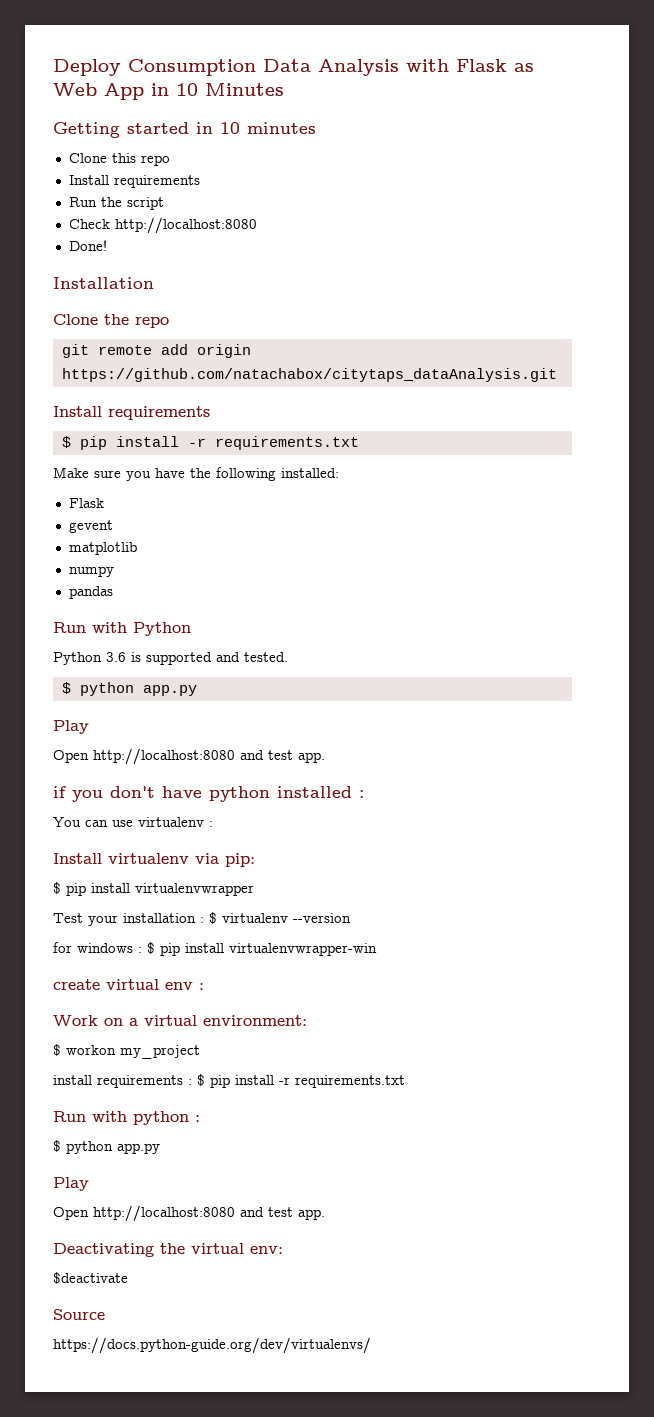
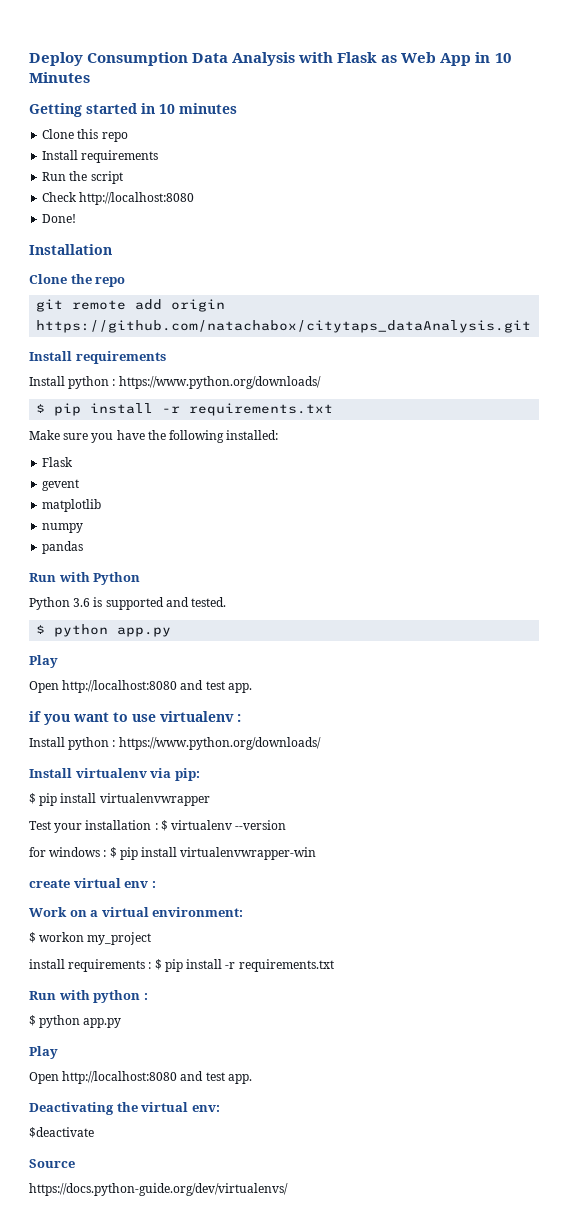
  git remote add origin https://github.com/natachabox/citytaps_dataAnalysis.git
  Install requirements
+ Install python : https://www.python.org/downloads/
- if you don't have python installed :
- You can use virtualenv :
+ if you want to use virtualenv :
+ Install python : https://www.python.org/downloads/

